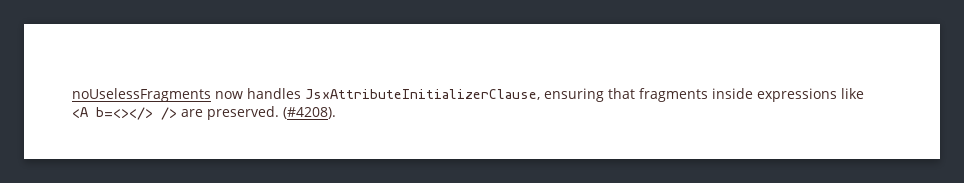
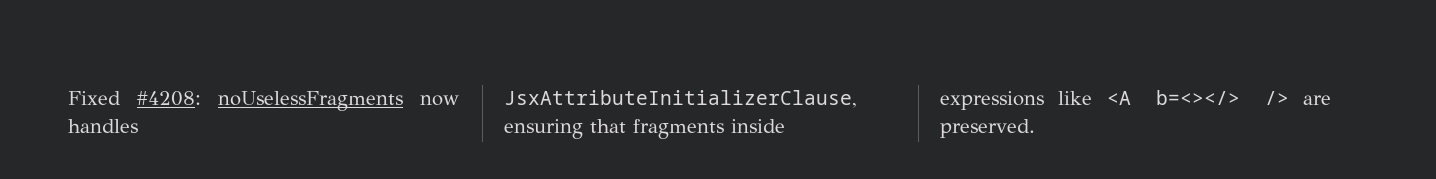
- noUselessFragments now handles JsxAttributeInitializerClause, ensuring that fragments inside expressions like <A b=<></> /> are preserved. (#4208).
+ Fixed #4208: noUselessFragments now handles JsxAttributeInitializerClause, ensuring that fragments inside expressions like <A b=<></> /> are preserved.

